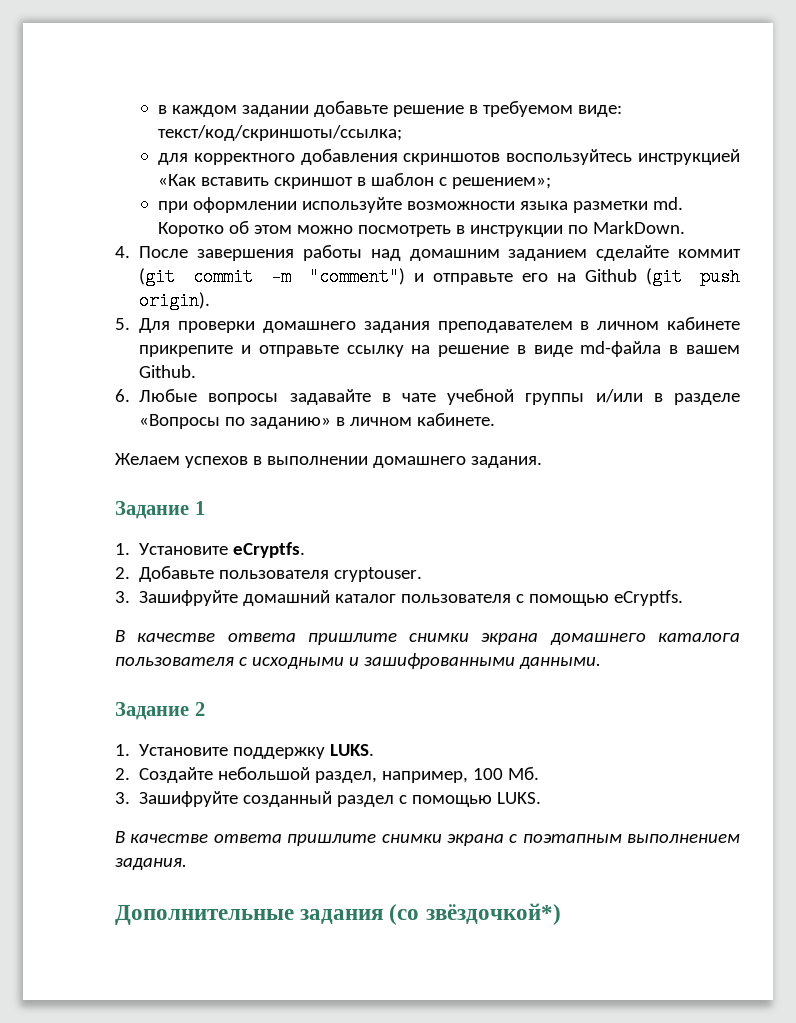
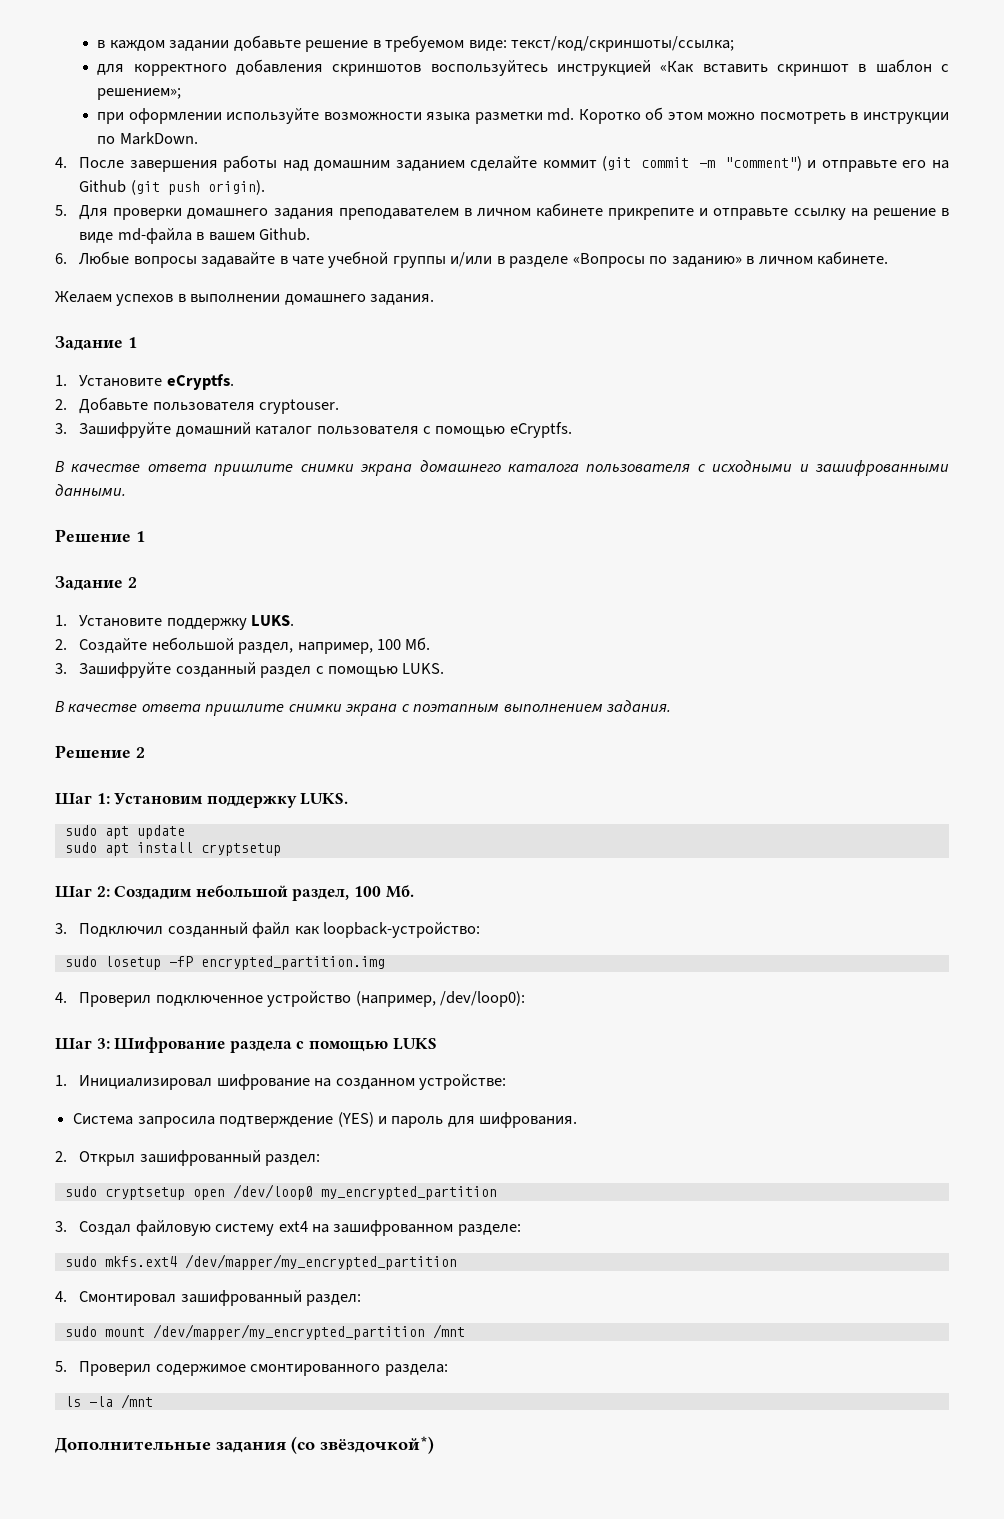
+ Решение 1
+ Решение 2
+ Шаг 1: Установим поддержку LUKS.
+ sudo apt update
+ sudo apt install cryptsetup
+ Шаг 2: Создадим небольшой раздел, 100 Мб.
+ 3. Подключил созданный файл как loopback-устройство:
+ sudo losetup -fP encrypted_partition.img
+ 4. Проверил подключенное устройство (например, /dev/loop0):
+ Шаг 3: Шифрование раздела с помощью LUKS
+ 1. Инициализировал шифрование на созданном устройстве:
+ Система запросила подтверждение (YES) и пароль для шифрования.
+ 2. Открыл зашифрованный раздел:
+ sudo cryptsetup open /dev/loop0 my_encrypted_partition
+ 3. Создал файловую систему ext4 на зашифрованном разделе:
+ sudo mkfs.ext4 /dev/mapper/my_encrypted_partition
+ 4. Смонтировал зашифрованный раздел:
+ sudo mount /dev/mapper/my_encrypted_partition /mnt
+ 5. Проверил содержимое смонтированного раздела:
+ ls -la /mnt

